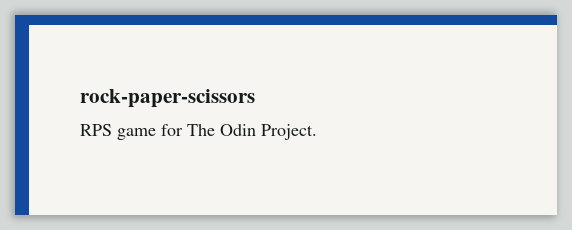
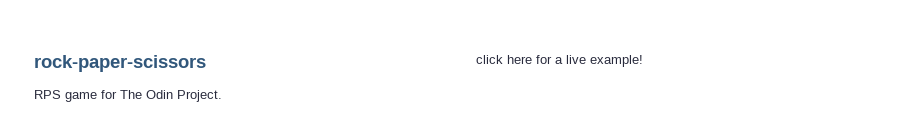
+ click here for a live example!

